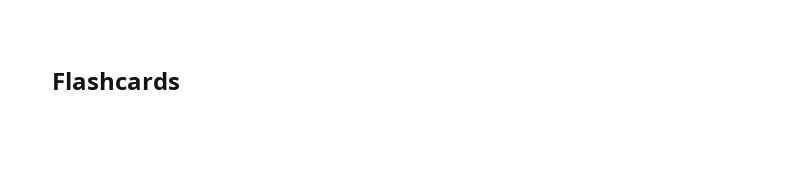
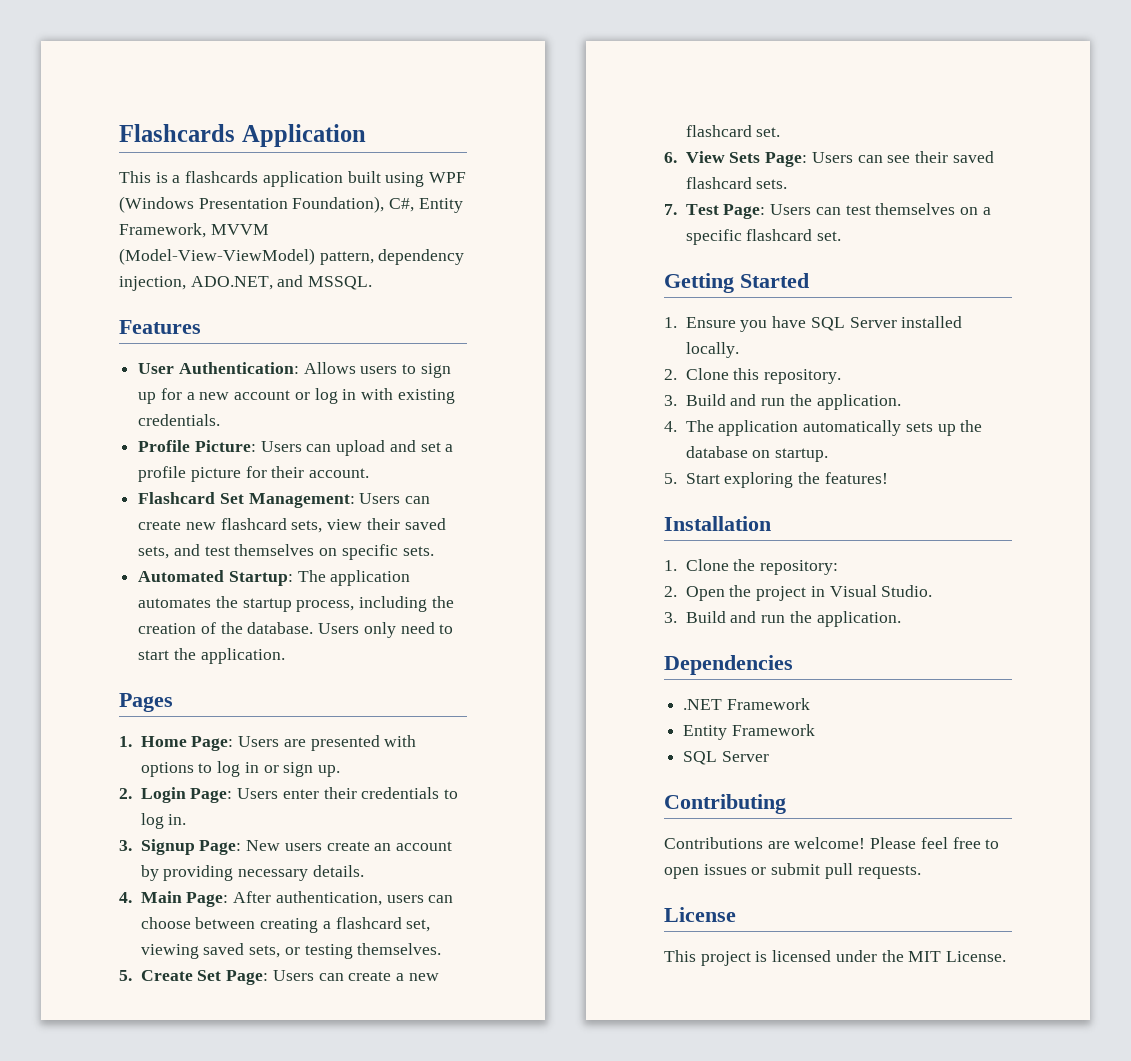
- Flashcards
+ Flashcards Application
+ This is a flashcards application built using WPF (Windows Presentation Foundation), C#, Entity Framework, MVVM (Model-View-ViewModel) pattern, dependency injection, ADO.NET, and MSSQL.
+ Features
+ User Authentication: Allows users to sign up for a new account or log in with existing credentials.
+ Profile Picture: Users can upload and set a profile picture for their account.
+ Flashcard Set Management: Users can create new flashcard sets, view their saved sets, and test themselves on specific sets.
+ Automated Startup: The application automates the startup process, including the creation of the database. Users only need to start the application.
+ Pages
+ 1. Home Page: Users are presented with options to log in or sign up.
+ 2. Login Page: Users enter their credentials to log in.
+ 3. Signup Page: New users create an account by providing necessary details.
+ 4. Main Page: After authentication, users can choose between creating a flashcard set, viewing saved sets, or testing themselves.
+ 5. Create Set Page: Users can create a new flashcard set.
+ 6. View Sets Page: Users can see their saved flashcard sets.
+ 7. Test Page: Users can test themselves on a specific flashcard set.
+ Getting Started
+ 1. Ensure you have SQL Server installed locally.
+ 2. Clone this repository.
+ 3. Build and run the application.
+ 4. The application automatically sets up the database on startup.
+ 5. Start exploring the features!
+ Installation
+ 1. Clone the repository:
+ 2. Open the project in Visual Studio.
+ 3. Build and run the application.
+ Dependencies
+ .NET Framework
+ Entity Framework
+ SQL Server
+ Contributing
+ Contributions are welcome! Please feel free to open issues or submit pull requests.
+ License
+ This project is licensed under the MIT License.

